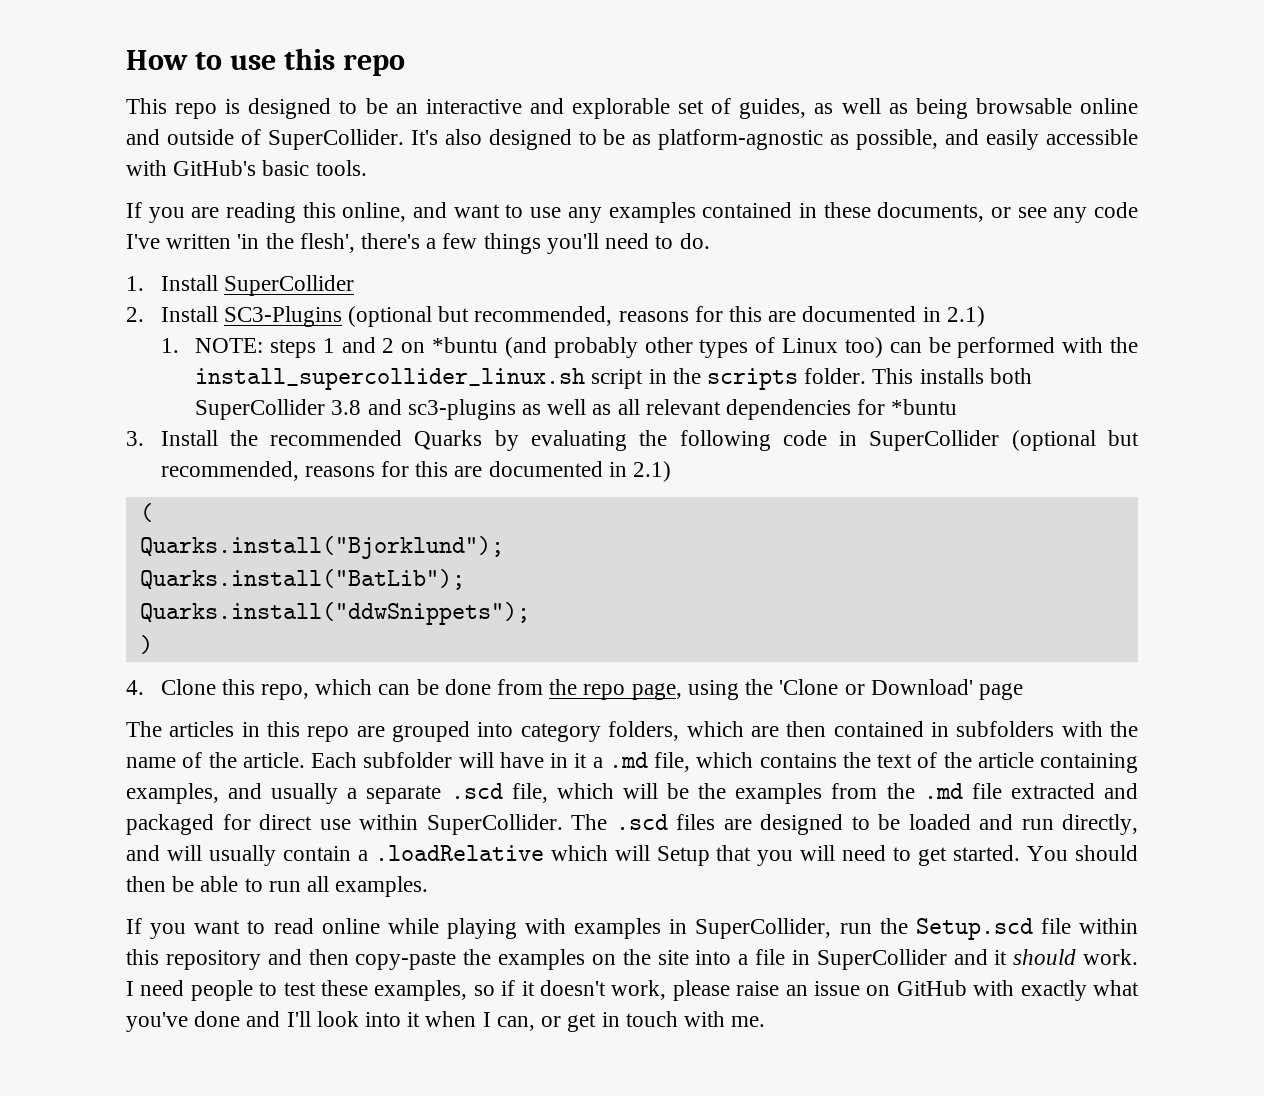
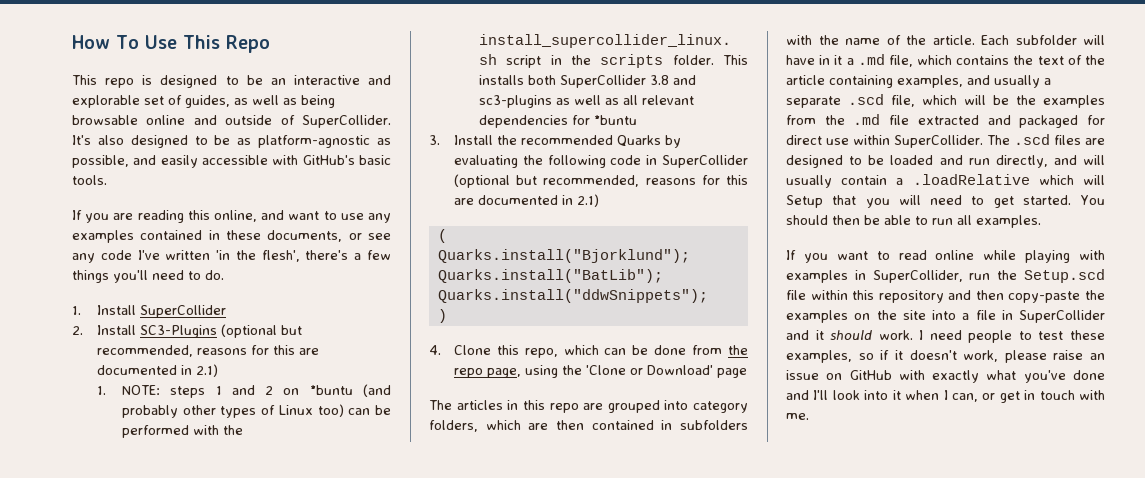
- How to use this repo
+ How To Use This Repo

